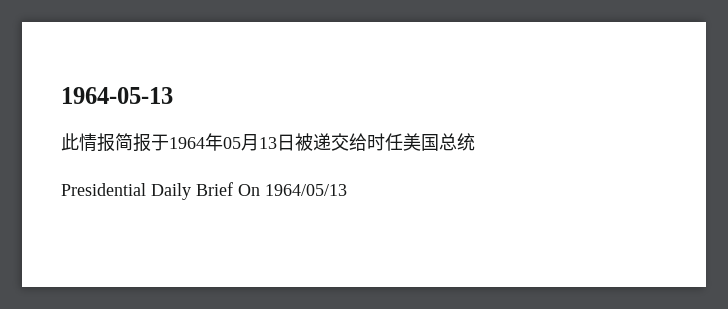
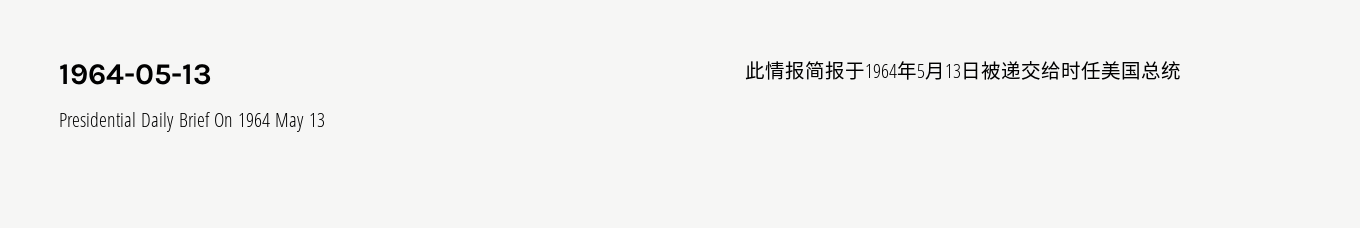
+ Presidential Daily Brief On 1964 May 13
- 此情报简报于1964年05月13日被递交给时任美国总统
+ 此情报简报于1964年5月13日被递交给时任美国总统
- Presidential Daily Brief On 1964/05/13

